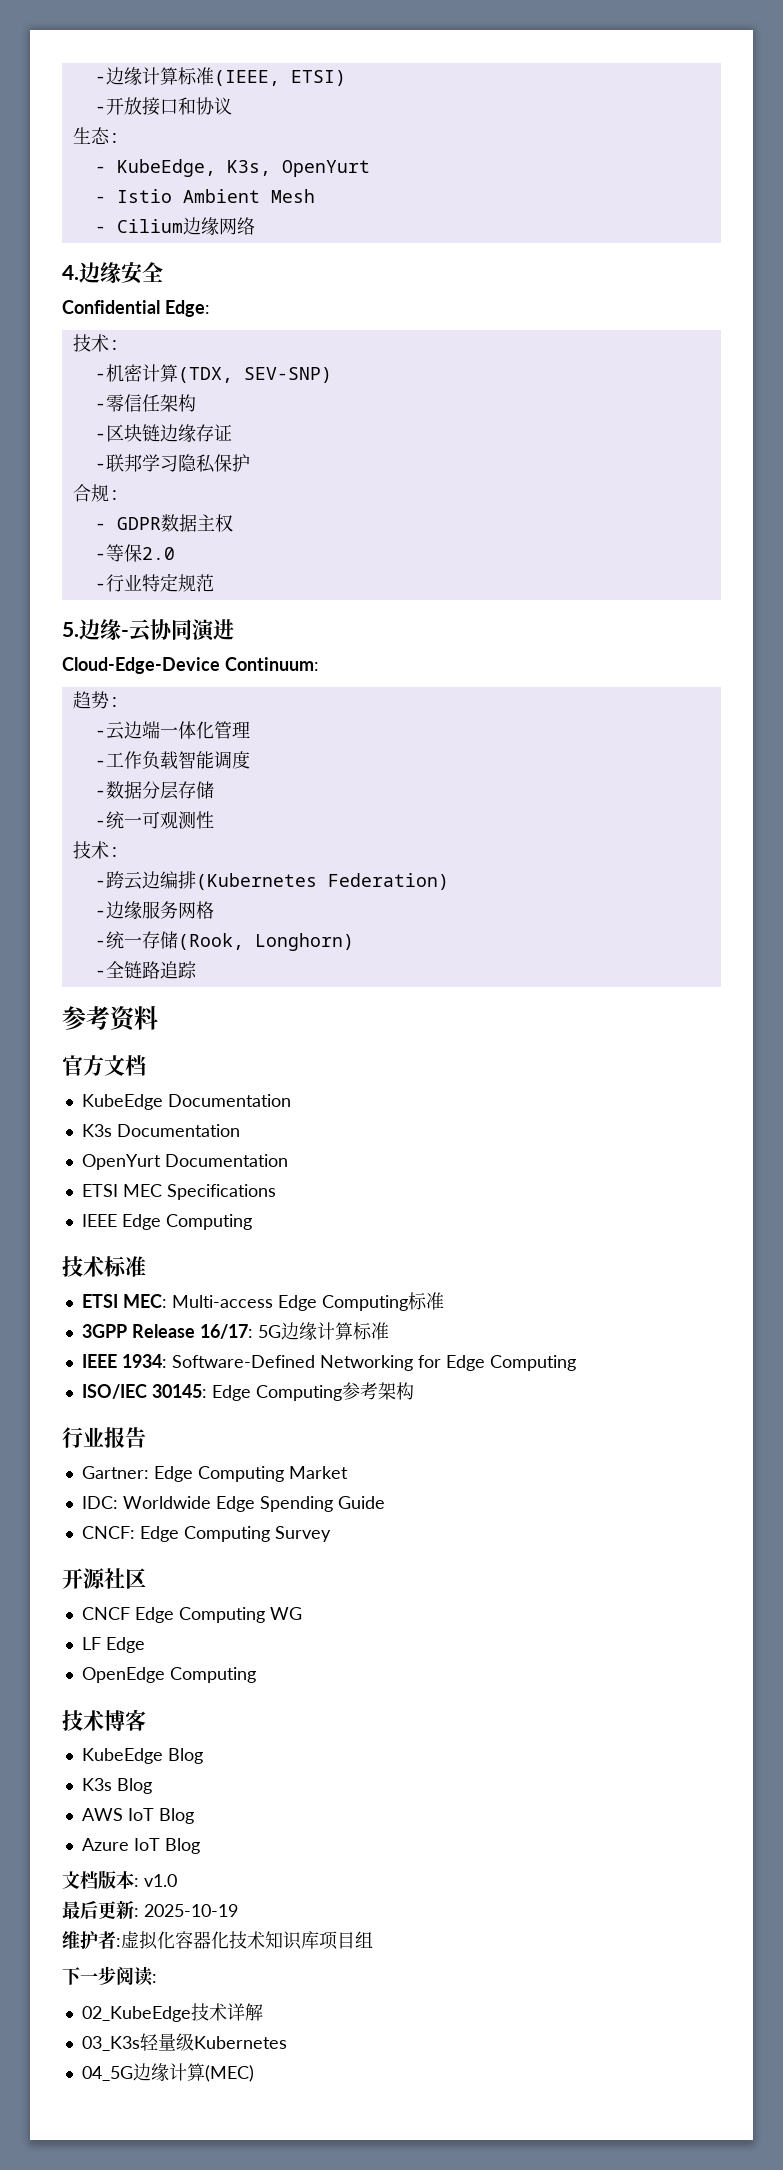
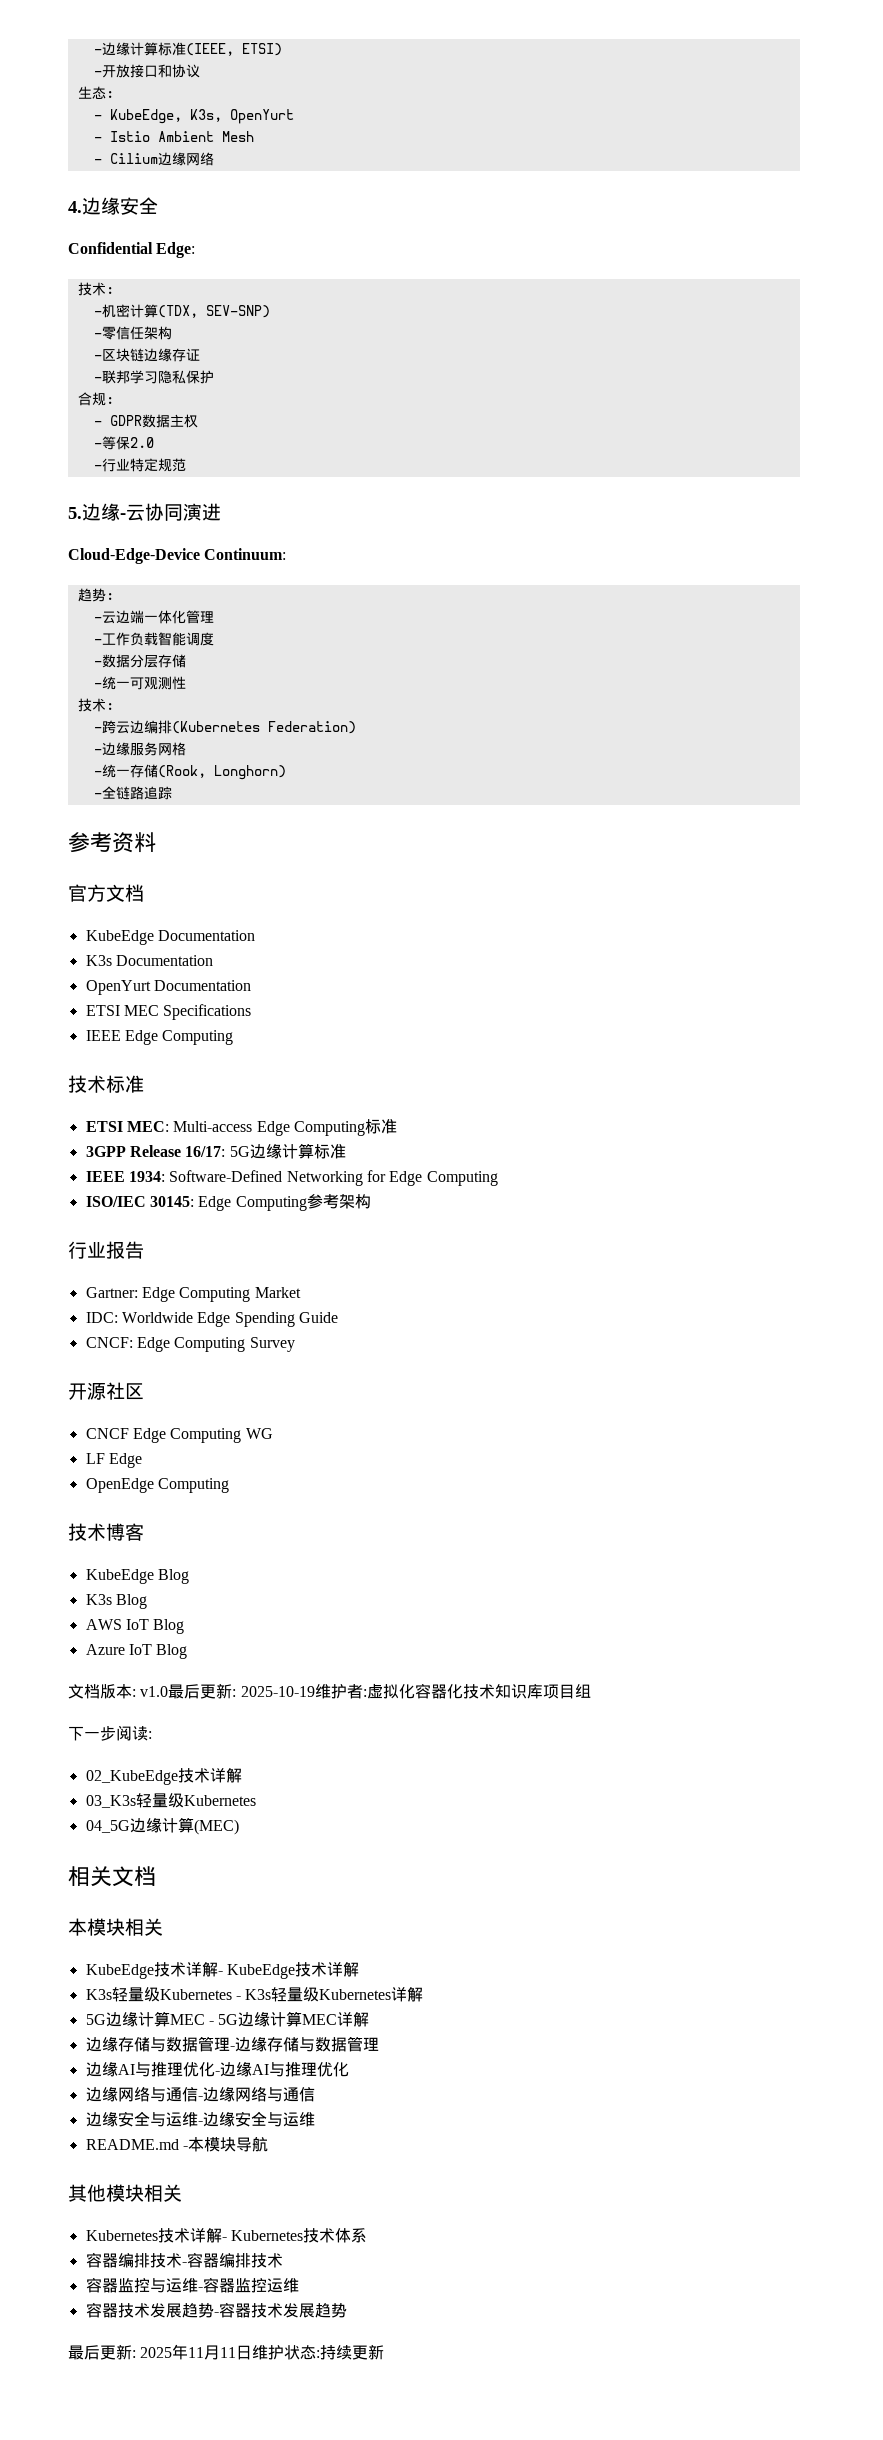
- 文档版本: v1.0
- 最后更新: 2025-10-19
- 维护者:虚拟化容器化技术知识库项目组
+ 文档版本: v1.0最后更新: 2025-10-19维护者:虚拟化容器化技术知识库项目组
+ 相关文档
+ 本模块相关
+ KubeEdge技术详解- KubeEdge技术详解
+ K3s轻量级Kubernetes - K3s轻量级Kubernetes详解
+ 5G边缘计算MEC - 5G边缘计算MEC详解
+ 边缘存储与数据管理-边缘存储与数据管理
+ 边缘AI与推理优化-边缘AI与推理优化
+ 边缘网络与通信-边缘网络与通信
+ 边缘安全与运维-边缘安全与运维
+ README.md -本模块导航
+ 其他模块相关
+ Kubernetes技术详解- Kubernetes技术体系
+ 容器编排技术-容器编排技术
+ 容器监控与运维-容器监控运维
+ 容器技术发展趋势-容器技术发展趋势
+ 最后更新: 2025年11月11日维护状态:持续更新

